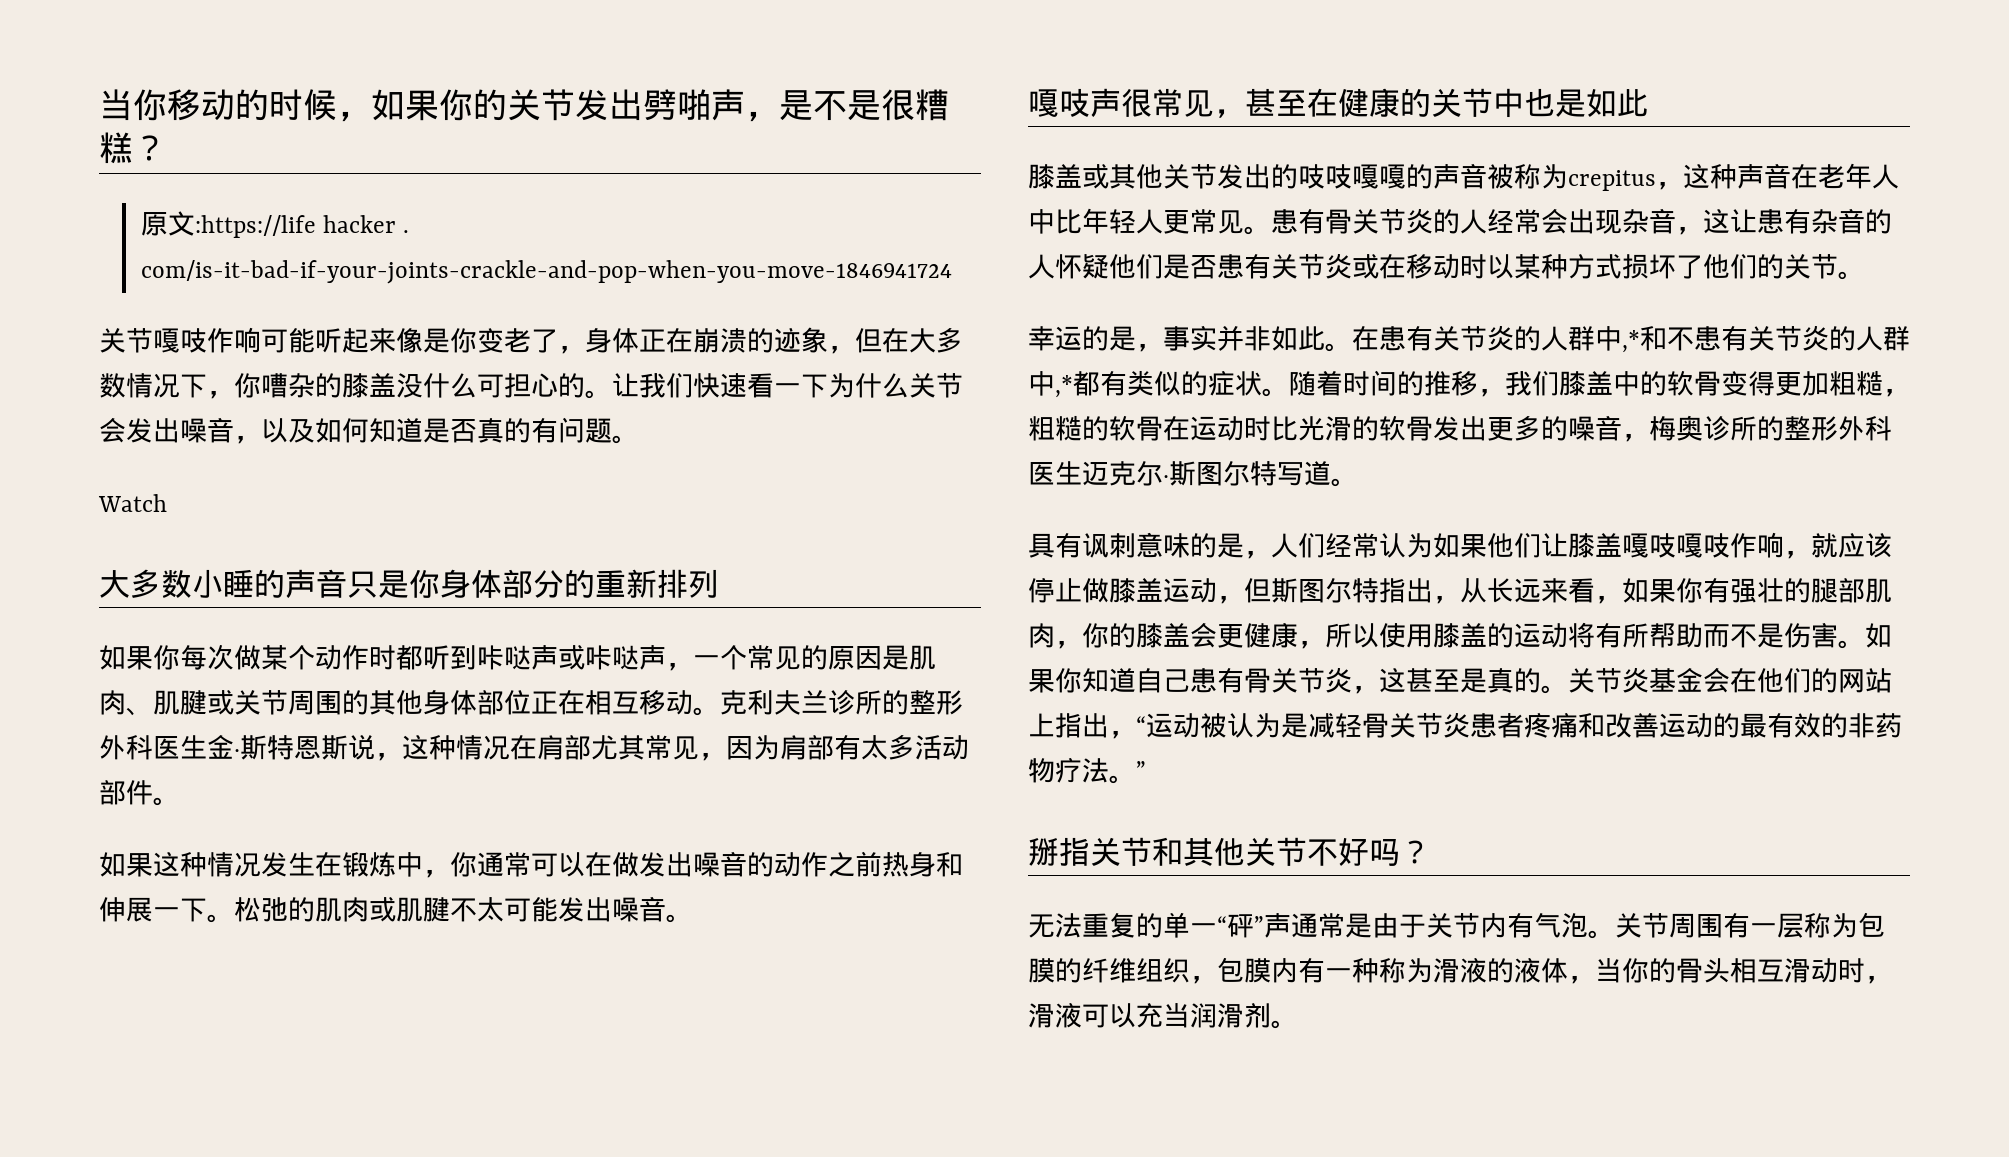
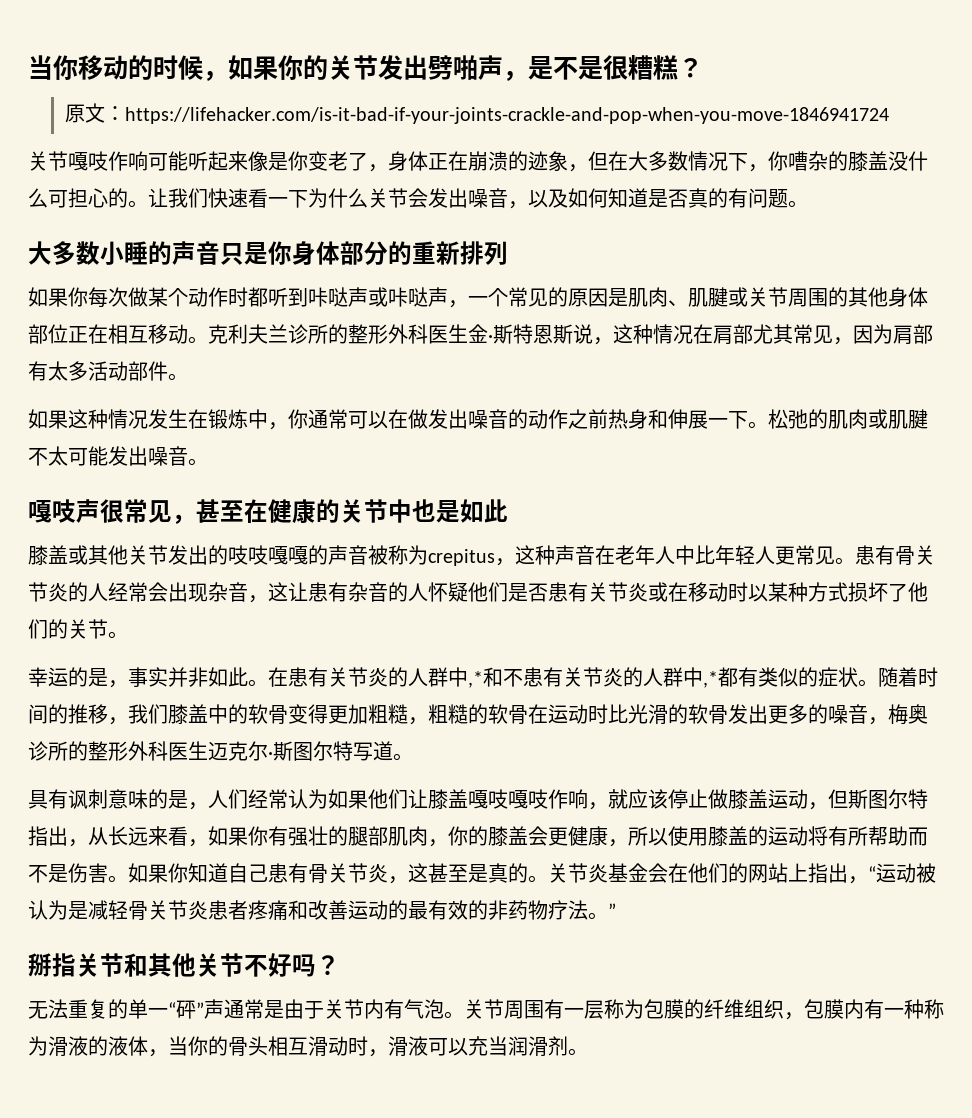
- 原文:https://life hacker . com/is-it-bad-if-your-joints-crackle-and-pop-when-you-move-1846941724
+ 原文：https://lifehacker.com/is-it-bad-if-your-joints-crackle-and-pop-when-you-move-1846941724
- Watch

